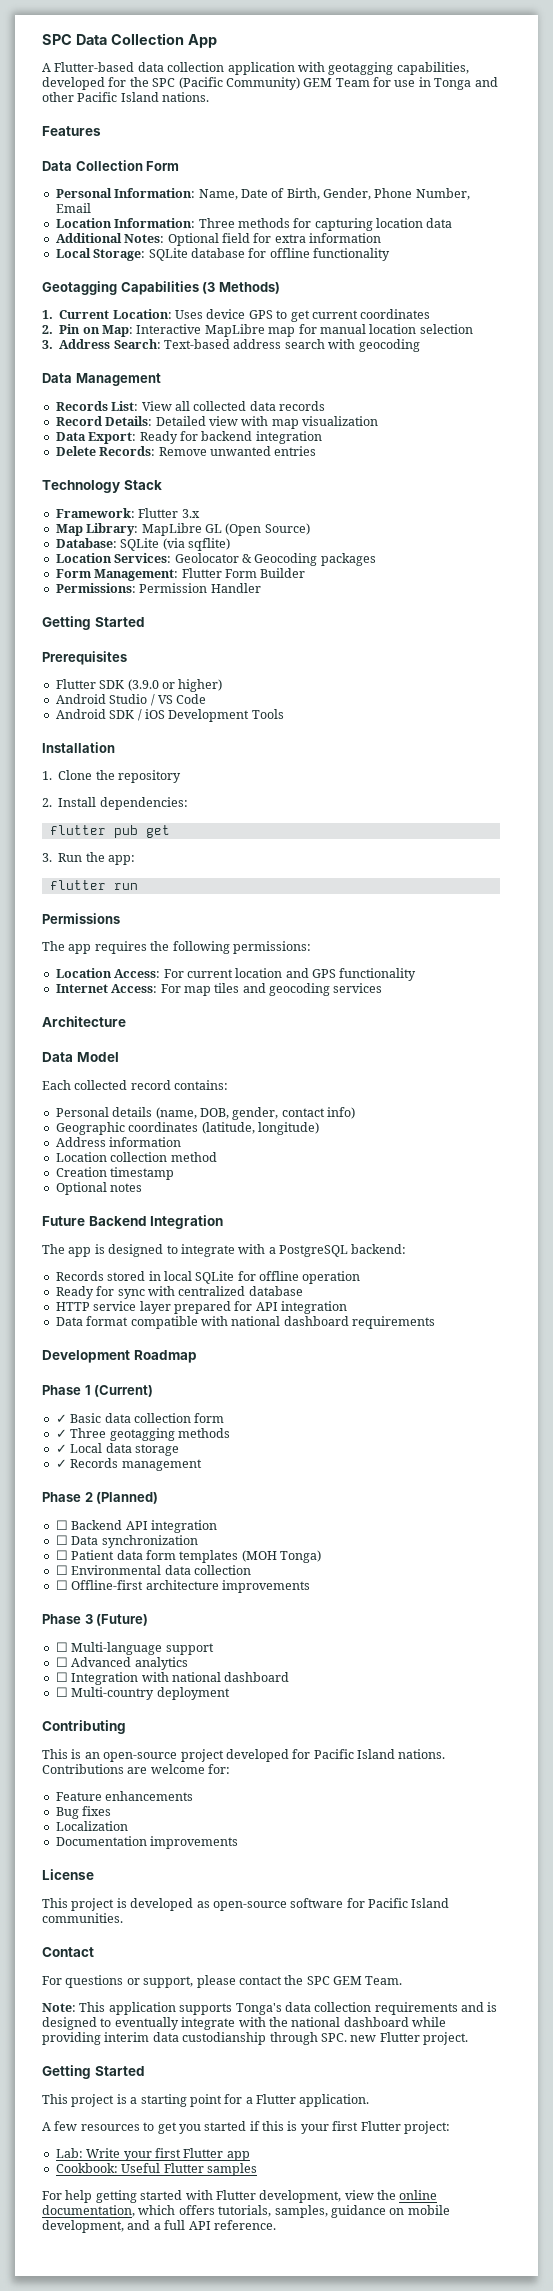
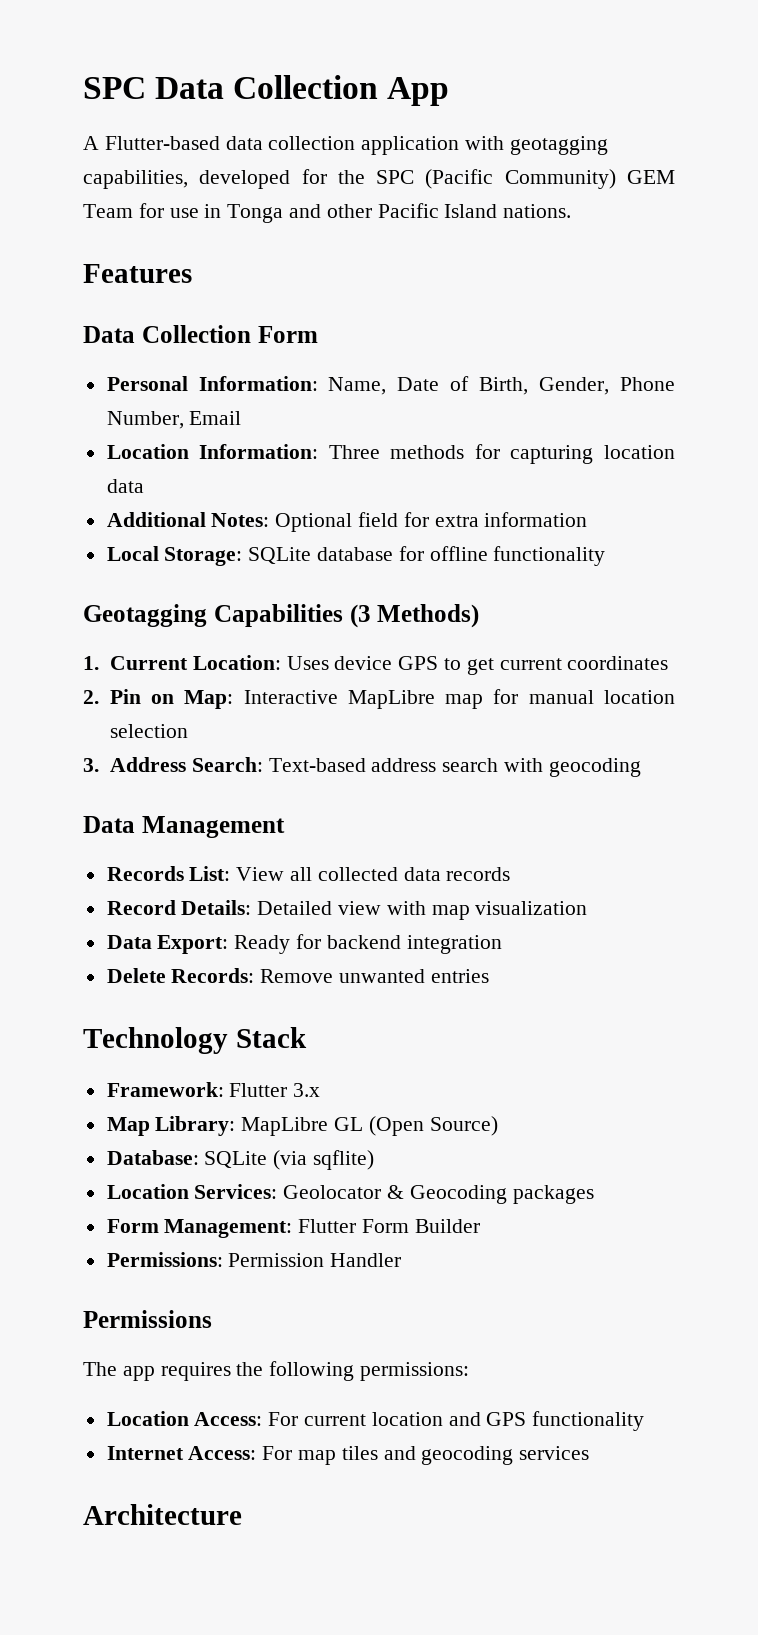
  Permissions: Permission Handler
- Getting Started
- Prerequisites
- Flutter SDK (3.9.0 or higher)
- Android Studio / VS Code
- Android SDK / iOS Development Tools
- Installation
- 1. Clone the repository
- 2. Install dependencies:
- flutter pub get
- 3. Run the app:
- flutter run
- Data Model
- Each collected record contains:
- Personal details (name, DOB, gender, contact info)
- Geographic coordinates (latitude, longitude)
- Address information
- Location collection method
- Creation timestamp
- Optional notes
- Future Backend Integration
- The app is designed to integrate with a PostgreSQL backend:
- Records stored in local SQLite for offline operation
- Ready for sync with centralized database
- HTTP service layer prepared for API integration
- Data format compatible with national dashboard requirements
- Development Roadmap
- Phase 1 (Current)
- ✓ Basic data collection form
- ✓ Three geotagging methods
- ✓ Local data storage
- ✓ Records management
- Phase 2 (Planned)
- ☐ Backend API integration
- ☐ Data synchronization
- ☐ Patient data form templates (MOH Tonga)
- ☐ Environmental data collection
- ☐ Offline-first architecture improvements
- Phase 3 (Future)
- ☐ Multi-language support
- ☐ Advanced analytics
- ☐ Integration with national dashboard
- ☐ Multi-country deployment
- Contributing
- This is an open-source project developed for Pacific Island nations. Contributions are welcome for:
- Feature enhancements
- Bug fixes
- Localization
- Documentation improvements
- License
- This project is developed as open-source software for Pacific Island communities.
- Contact
- For questions or support, please contact the SPC GEM Team.
- Note: This application supports Tonga's data collection requirements and is designed to eventually integrate with the national dashboard while providing interim data custodianship through SPC. new Flutter project.
- Getting Started
- This project is a starting point for a Flutter application.
- A few resources to get you started if this is your first Flutter project:
- Lab: Write your first Flutter app
- Cookbook: Useful Flutter samples
- For help getting started with Flutter development, view the online documentation, which offers tutorials, samples, guidance on mobile development, and a full API reference.

